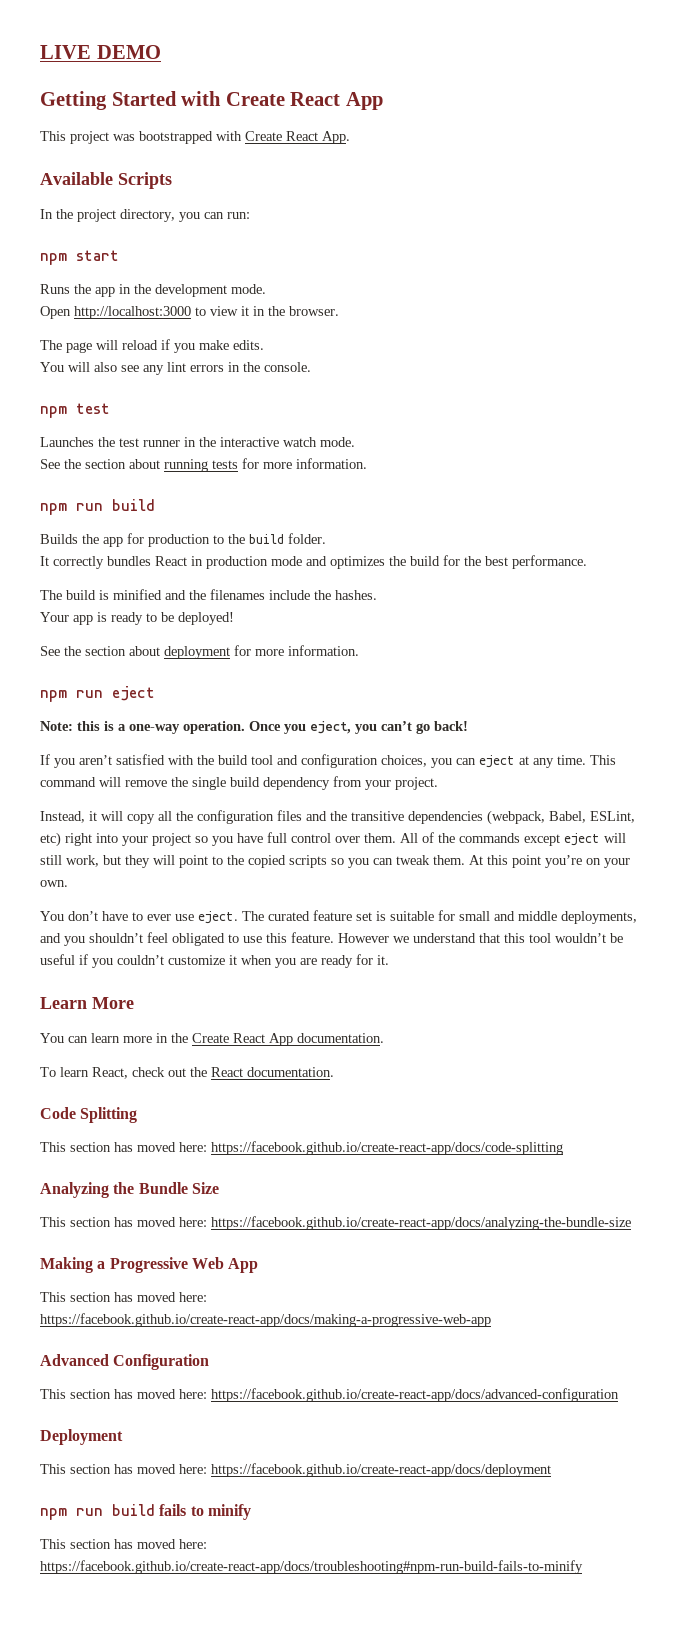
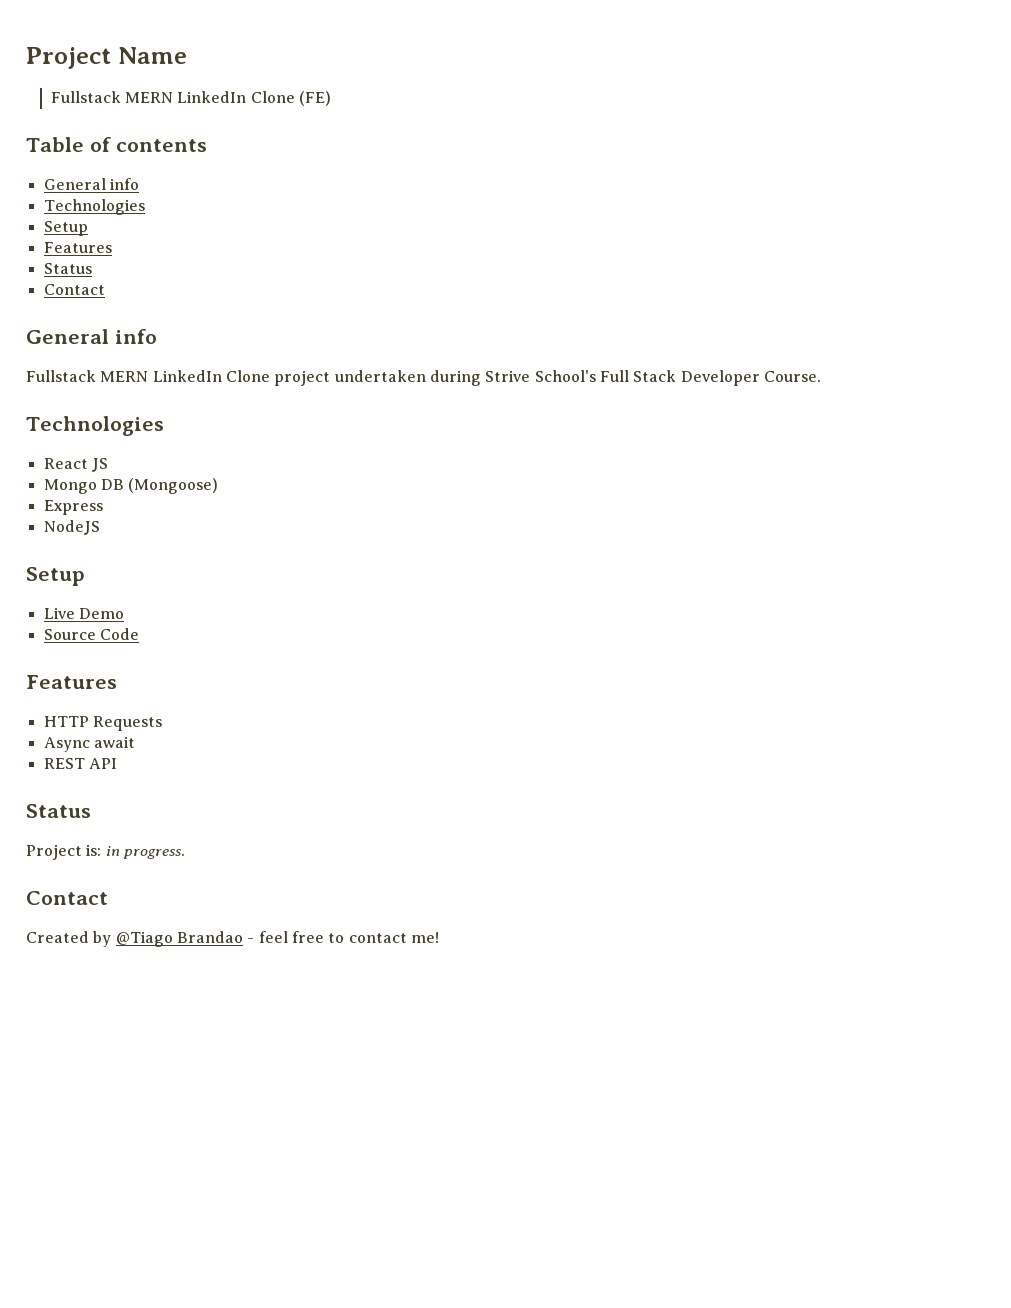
- LIVE DEMO
- Getting Started with Create React App
- This project was bootstrapped with Create React App.
- Available Scripts
- In the project directory, you can run:
- npm start
- Runs the app in the development mode.
- Open http://localhost:3000 to view it in the browser.
- The page will reload if you make edits.
- You will also see any lint errors in the console.
- npm test
- Launches the test runner in the interactive watch mode.
- See the section about running tests for more information.
- npm run build
- Builds the app for production to the build folder.
- It correctly bundles React in production mode and optimizes the build for the best performance.
- The build is minified and the filenames include the hashes.
- Your app is ready to be deployed!
- See the section about deployment for more information.
- npm run eject
- Note: this is a one-way operation. Once you eject, you can’t go back!
- If you aren’t satisfied with the build tool and configuration choices, you can eject at any time. This command will remove the single build dependency from your project.
- Instead, it will copy all the configuration files and the transitive dependencies (webpack, Babel, ESLint, etc) right into your project so you have full control over them. All of the commands except eject will still work, but they will point to the copied scripts so you can tweak them. At this point you’re on your own.
- You don’t have to ever use eject. The curated feature set is suitable for small and middle deployments, and you shouldn’t feel obligated to use this feature. However we understand that this tool wouldn’t be useful if you couldn’t customize it when you are ready for it.
- Learn More
- You can learn more in the Create React App documentation.
- To learn React, check out the React documentation.
- Code Splitting
- This section has moved here: https://facebook.github.io/create-react-app/docs/code-splitting
- Analyzing the Bundle Size
- This section has moved here: https://facebook.github.io/create-react-app/docs/analyzing-the-bundle-size
- Making a Progressive Web App
- This section has moved here: https://facebook.github.io/create-react-app/docs/making-a-progressive-web-app
- Advanced Configuration
- This section has moved here: https://facebook.github.io/create-react-app/docs/advanced-configuration
- Deployment
- This section has moved here: https://facebook.github.io/create-react-app/docs/deployment
- npm run build fails to minify
- This section has moved here: https://facebook.github.io/create-react-app/docs/troubleshooting#npm-run-build-fails-to-minify
+ Project Name
+ Fullstack MERN LinkedIn Clone (FE)
+ Table of contents
+ General info
+ Technologies
+ Setup
+ Features
+ Status
+ Contact
+ General info
+ Fullstack MERN LinkedIn Clone project undertaken during Strive School's Full Stack Developer Course.
+ Technologies
+ React JS
+ Mongo DB (Mongoose)
+ Express
+ NodeJS
+ Setup
+ Live Demo
+ Source Code
+ Features
+ HTTP Requests
+ Async await
+ REST API
+ Status
+ Project is: in progress.
+ Contact
+ Created by @Tiago Brandao - feel free to contact me!

